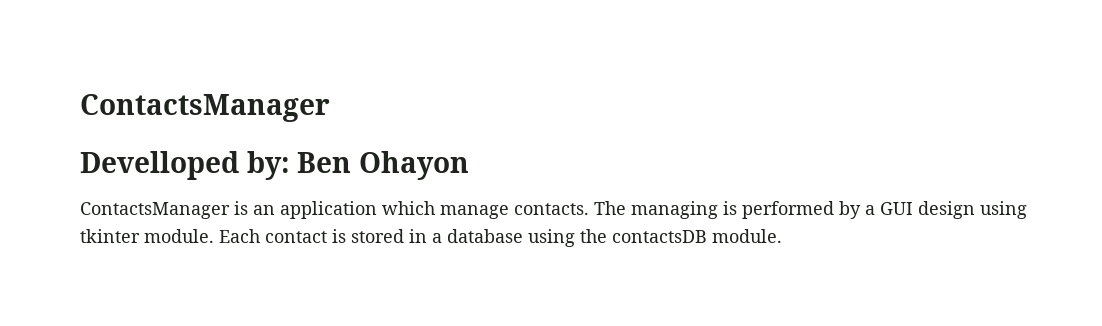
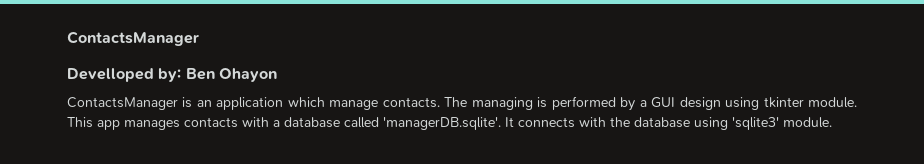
- Each contact is stored in a database using the contactsDB module.
+ This app manages contacts with a database called 'managerDB.sqlite'. It connects with the database using 'sqlite3' module.

